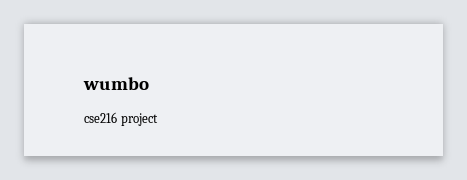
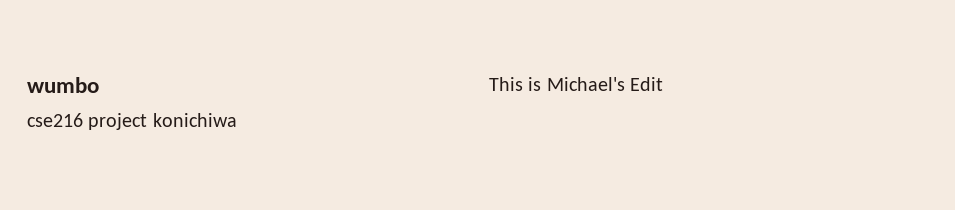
- cse216 project
+ cse216 project konichiwa
+ This is Michael's Edit

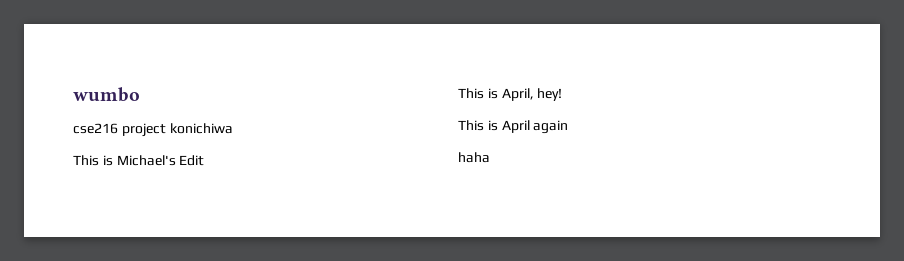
+ This is April, hey!
+ This is April again
+ haha

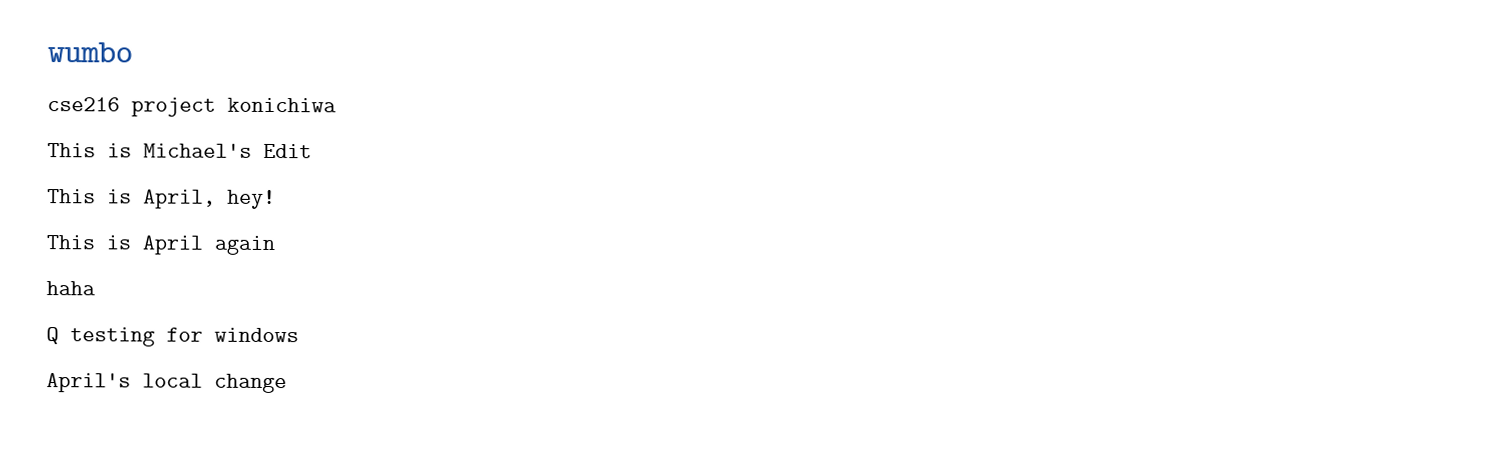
+ Q testing for windows
+ April's local change

